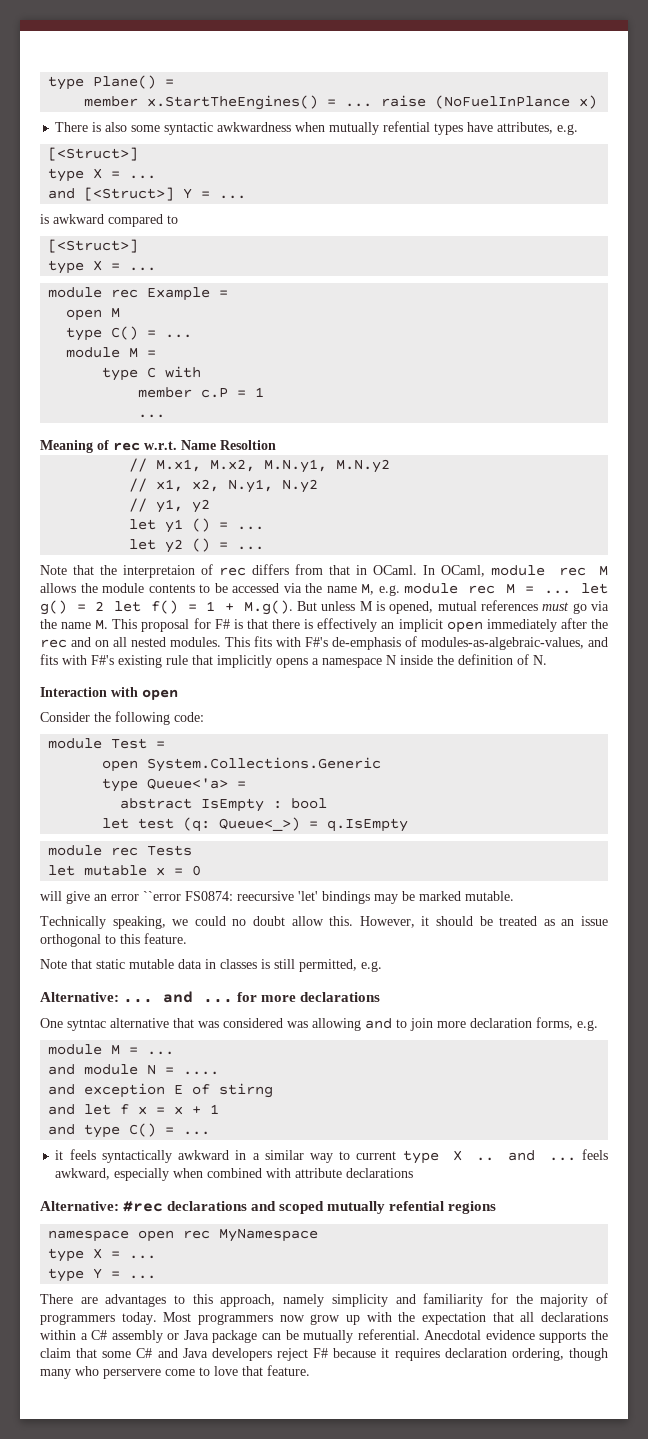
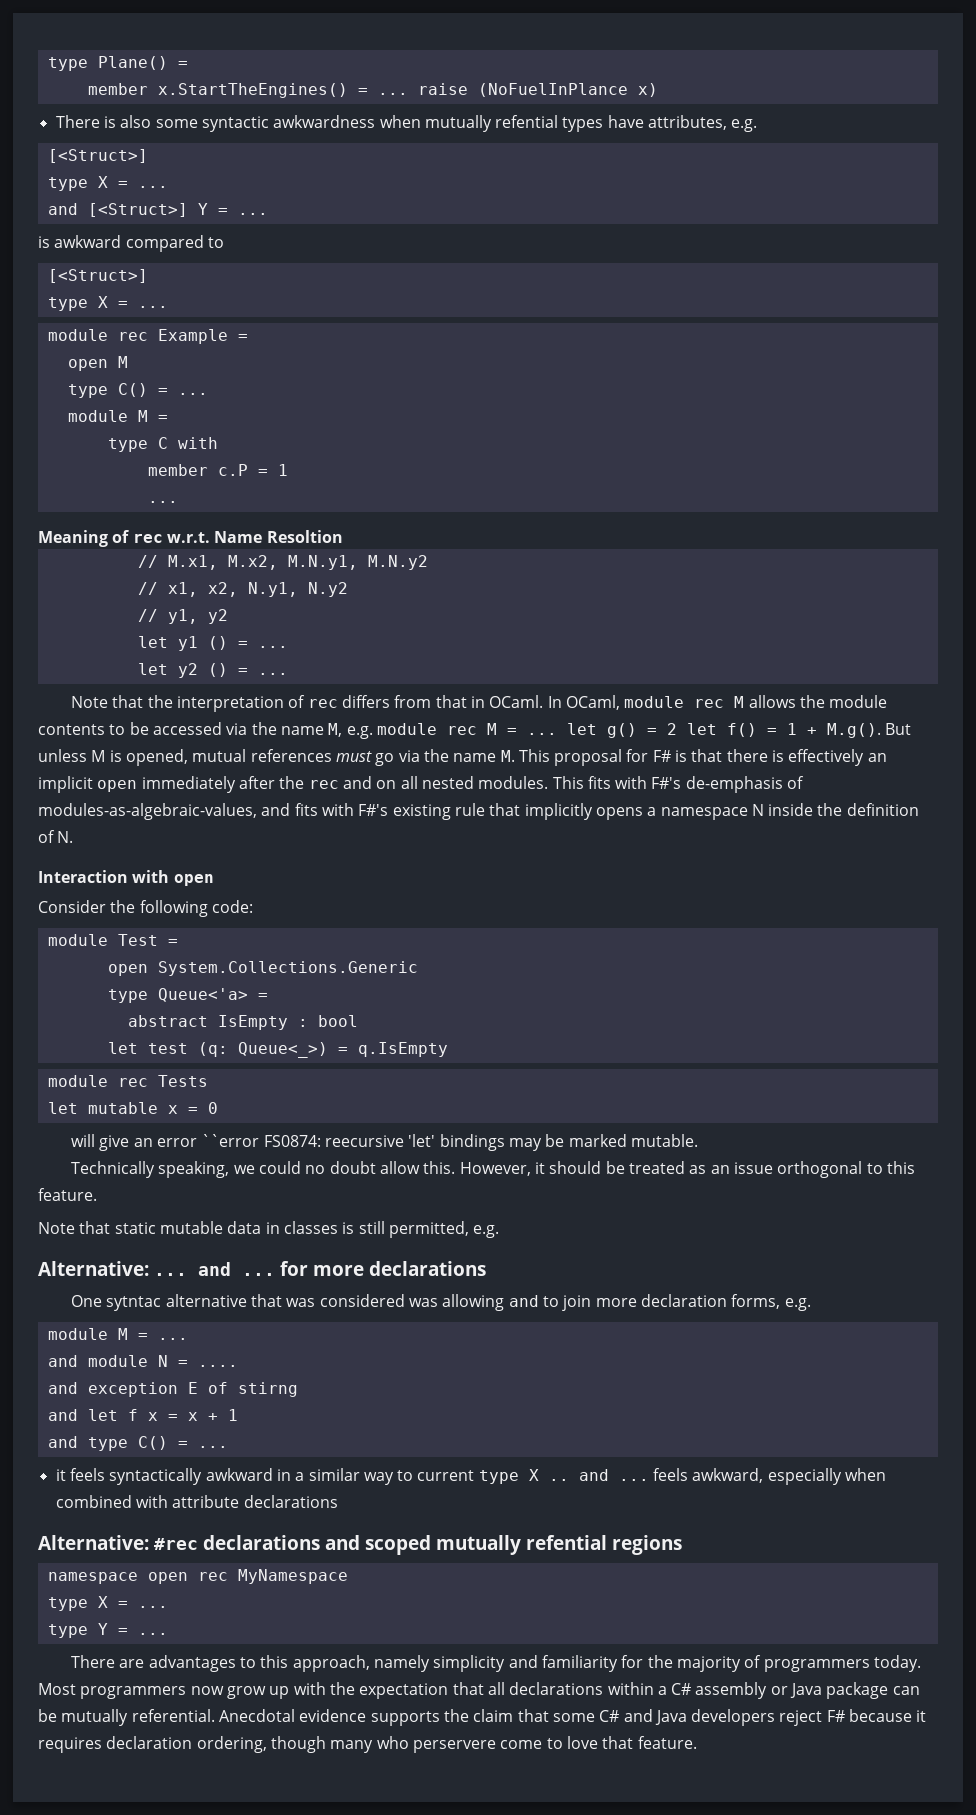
- Note that the interpretaion of rec differs from that in OCaml.
+ Note that the interpretation of rec differs from that in OCaml.

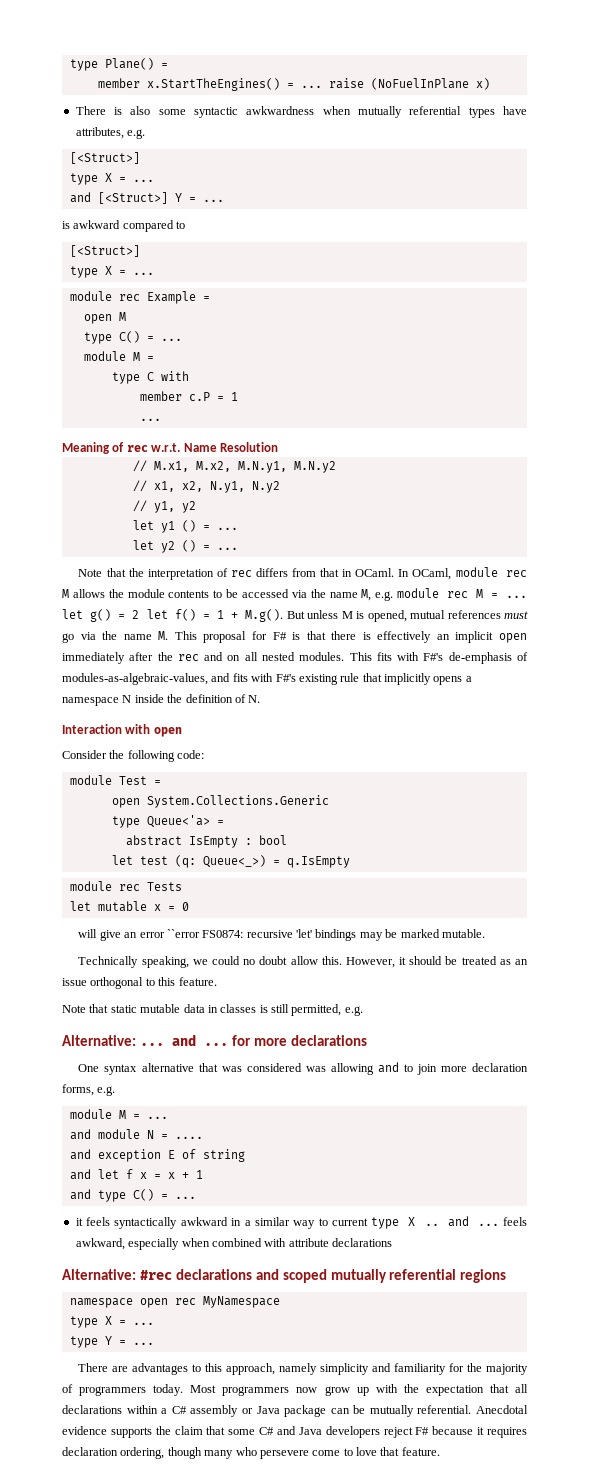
- member x.StartTheEngines() = ... raise (NoFuelInPlance x)
+ member x.StartTheEngines() = ... raise (NoFuelInPlane x)
- There is also some syntactic awkwardness when mutually refential types have attributes, e.g.
+ There is also some syntactic awkwardness when mutually referential types have attributes, e.g.
- Meaning of rec w.r.t. Name Resoltion
+ Meaning of rec w.r.t. Name Resolution
- will give an error ``error FS0874: reecursive 'let' bindings may be marked mutable.
+ will give an error ``error FS0874: recursive 'let' bindings may be marked mutable.
- One sytntac alternative that was considered was allowing and to join more declaration forms, e.g.
+ One syntax alternative that was considered was allowing and to join more declaration forms, e.g.
- and exception E of stirng
+ and exception E of string
- Alternative: #rec declarations and scoped mutually refential regions
+ Alternative: #rec declarations and scoped mutually referential regions
- Anecdotal evidence supports the claim that some C# and Java developers reject F# because it requires declaration ordering, though many who perservere come to love that feature.
+ Anecdotal evidence supports the claim that some C# and Java developers reject F# because it requires declaration ordering, though many who persevere come to love that feature.

